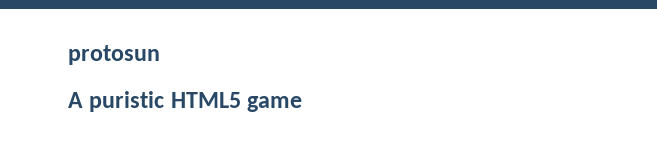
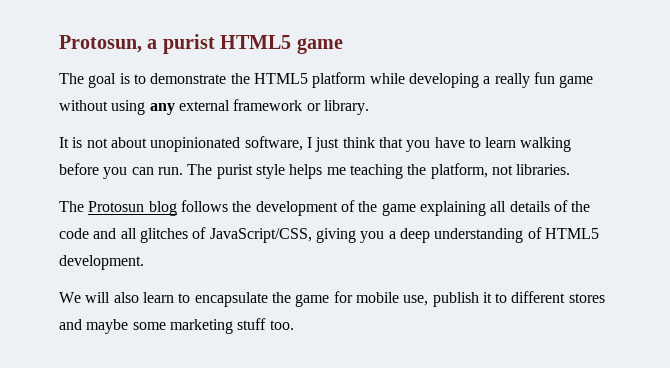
- protosun
- A puristic HTML5 game
+ Protosun, a purist HTML5 game
+ The goal is to demonstrate the HTML5 platform while developing a really fun game without using any external framework or library.
+ It is not about unopinionated software, I just think that you have to learn walking before you can run. The purist style helps me teaching the platform, not libraries.
+ The Protosun blog follows the development of the game explaining all details of the code and all glitches of JavaScript/CSS, giving you a deep understanding of HTML5 development.
+ We will also learn to encapsulate the game for mobile use, publish it to different stores and maybe some marketing stuff too.

